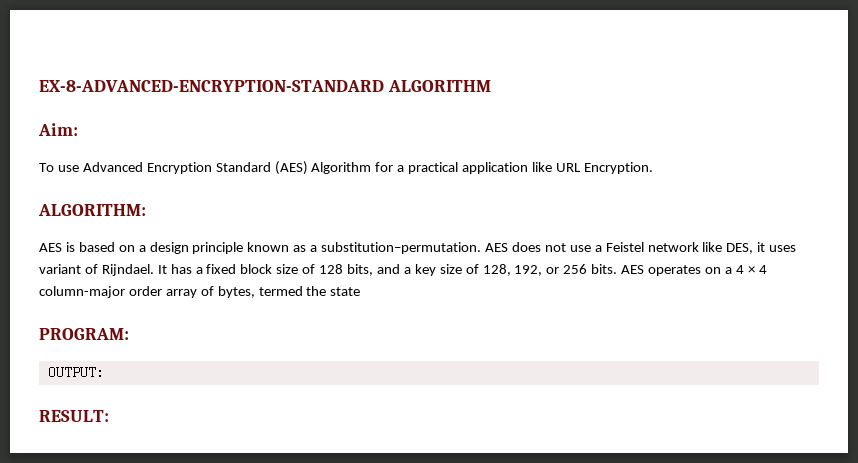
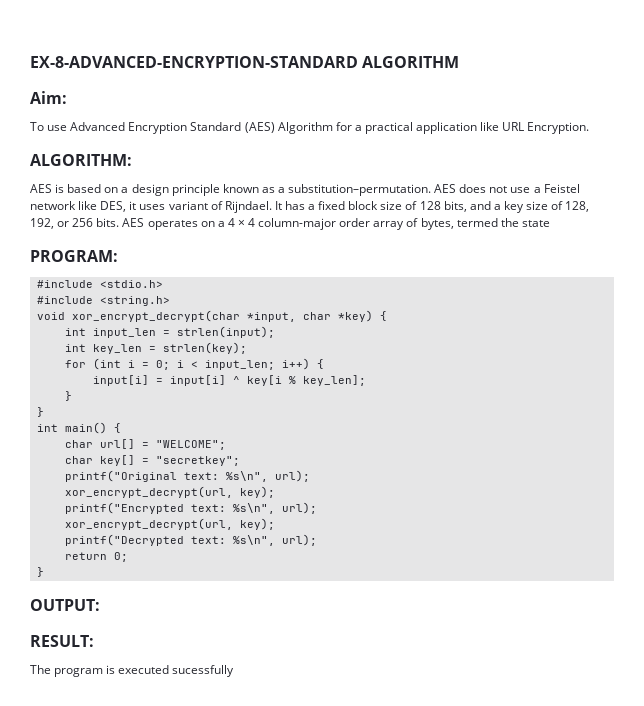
+ #include <stdio.h>
+ #include <string.h>
+ void xor_encrypt_decrypt(char *input, char *key) {
+ int input_len = strlen(input);
+ int key_len = strlen(key);
+ for (int i = 0; i < input_len; i++) {
+ input[i] = input[i] ^ key[i % key_len];
+ }
+ }
+ int main() {
+ char url[] = "WELCOME";
+ char key[] = "secretkey";
+ printf("Original text: %s\n", url);
+ xor_encrypt_decrypt(url, key);
+ printf("Encrypted text: %s\n", url);
+ xor_encrypt_decrypt(url, key);
+ printf("Decrypted text: %s\n", url);
+ return 0;
+ }
  OUTPUT:
  RESULT:
+ The program is executed sucessfully

